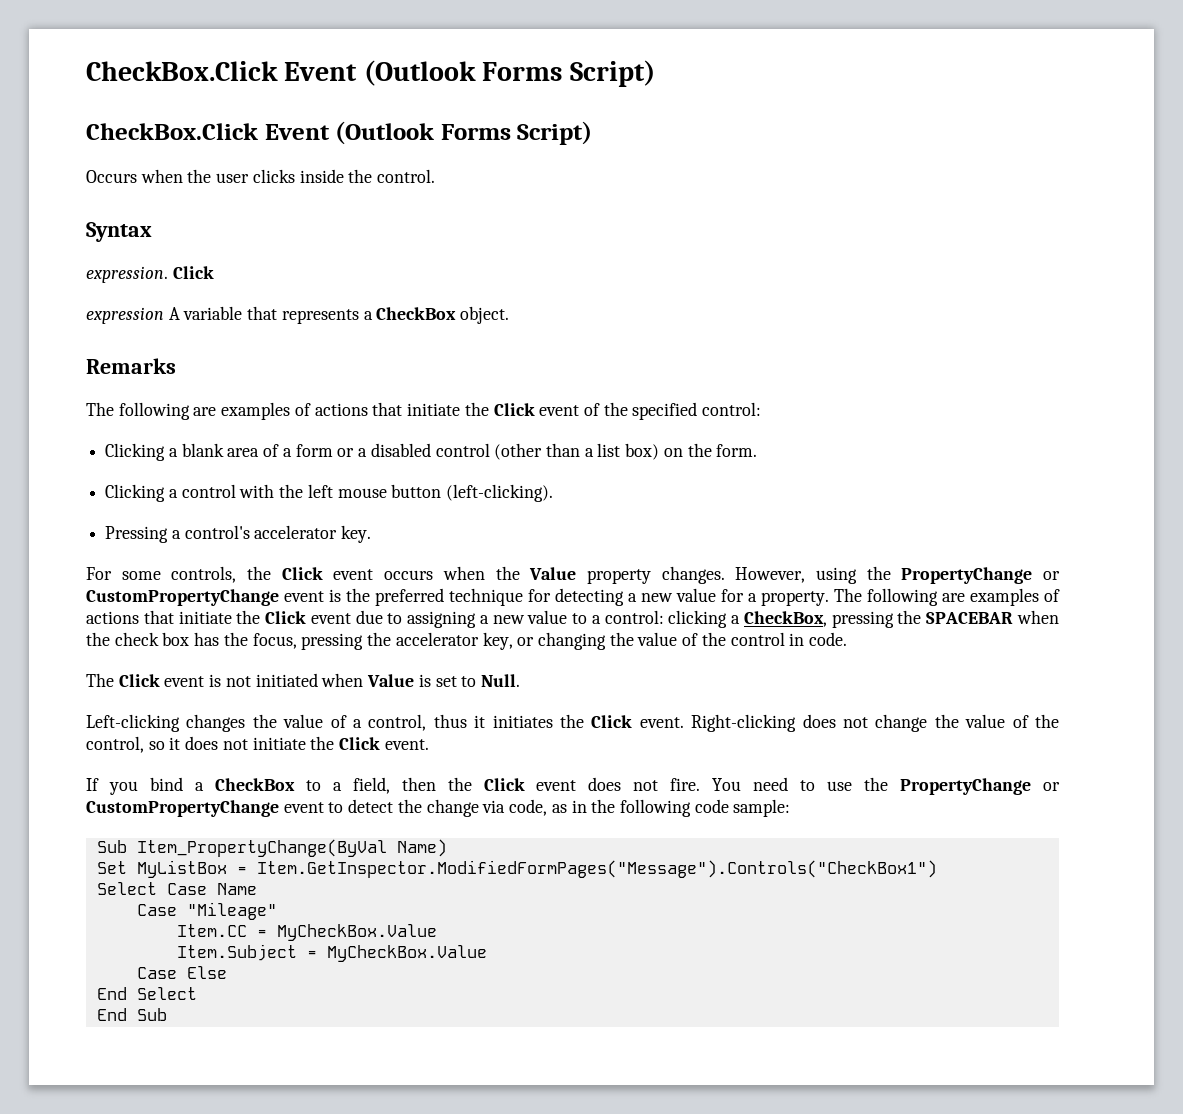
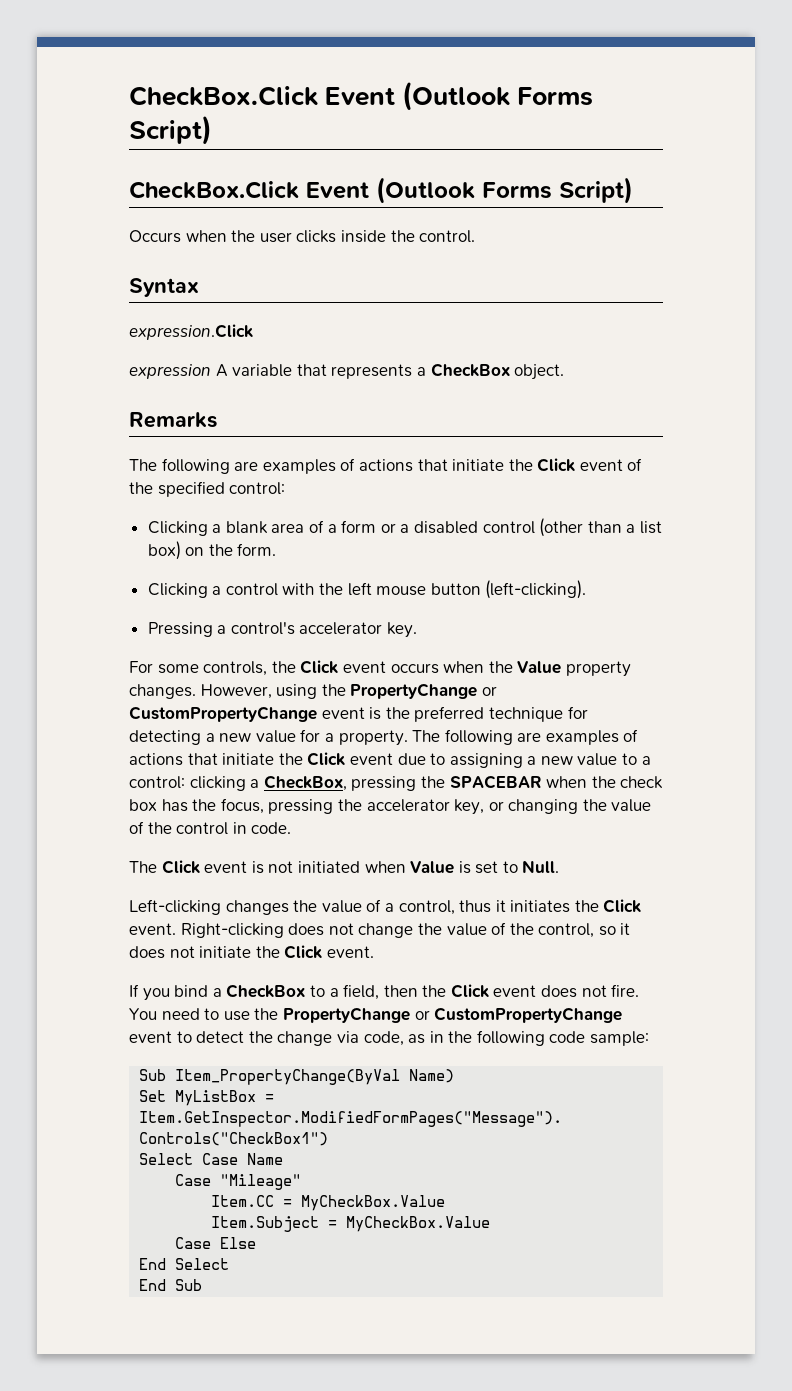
- expression. Click
+ expression.Click

